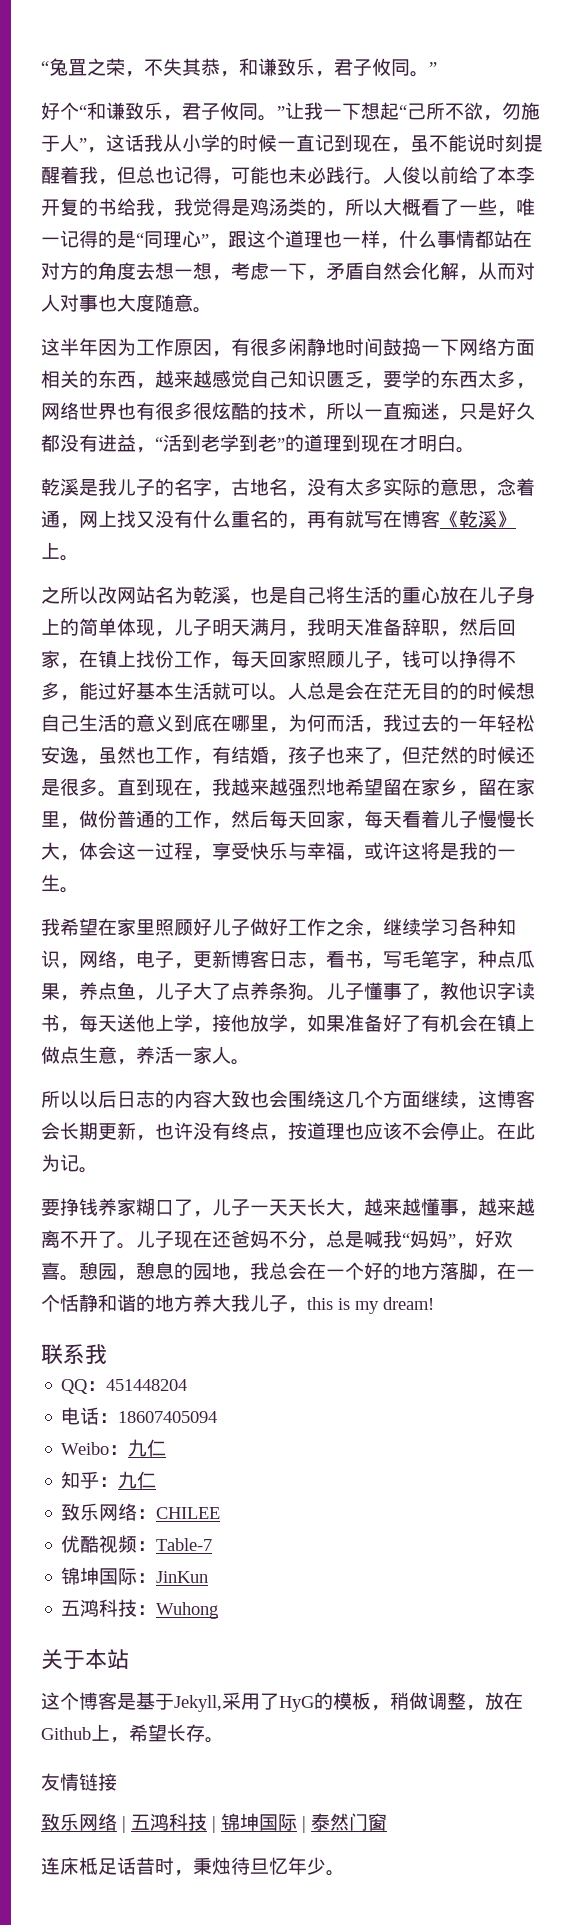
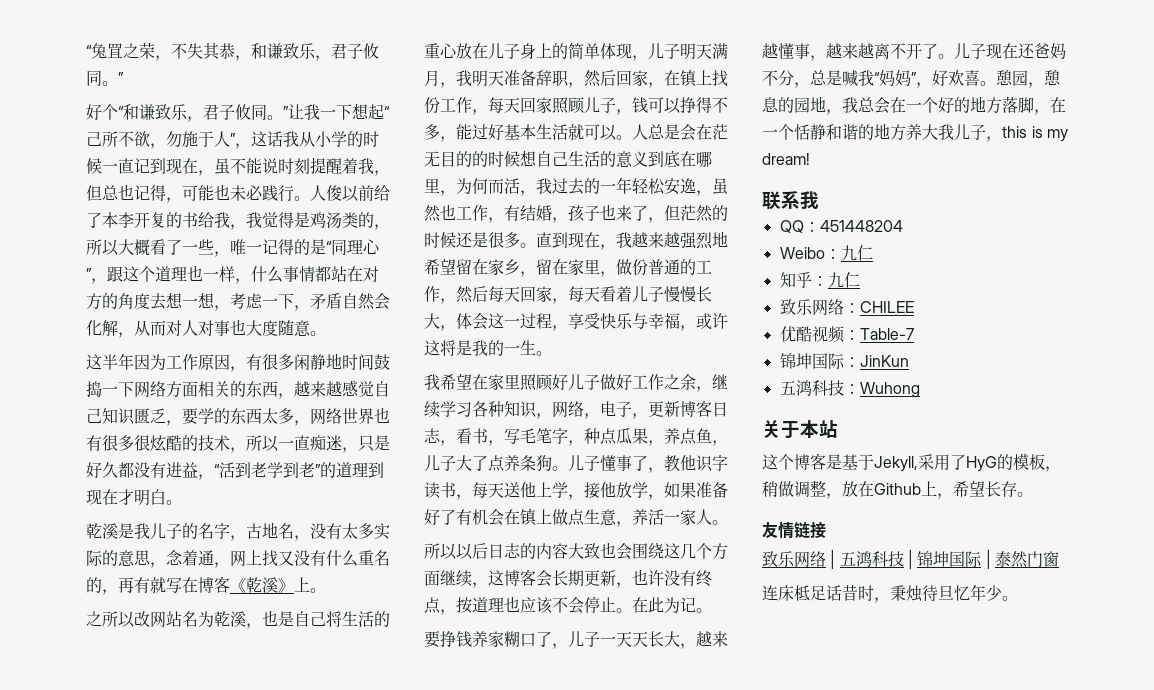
- 电话：18607405094

